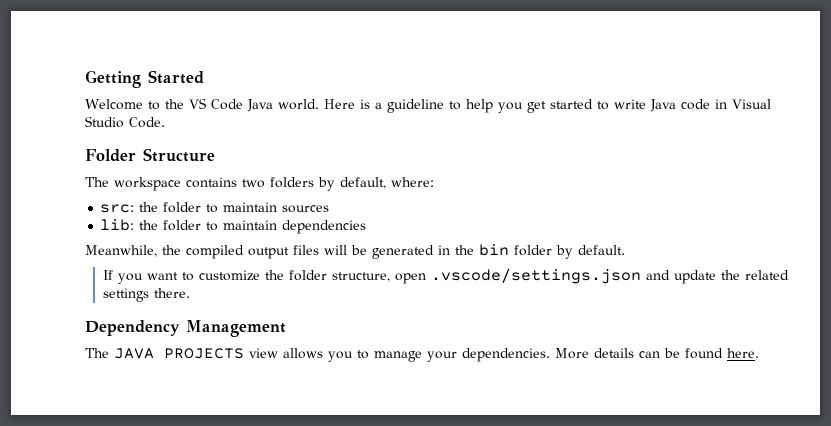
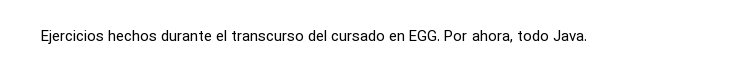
- Getting Started
- Welcome to the VS Code Java world. Here is a guideline to help you get started to write Java code in Visual Studio Code.
- Folder Structure
- The workspace contains two folders by default, where:
- src: the folder to maintain sources
- lib: the folder to maintain dependencies
- Meanwhile, the compiled output files will be generated in the bin folder by default.
- If you want to customize the folder structure, open .vscode/settings.json and update the related settings there.
- Dependency Management
- The JAVA PROJECTS view allows you to manage your dependencies. More details can be found here.
+ Ejercicios hechos durante el transcurso del cursado en EGG. Por ahora, todo Java.

